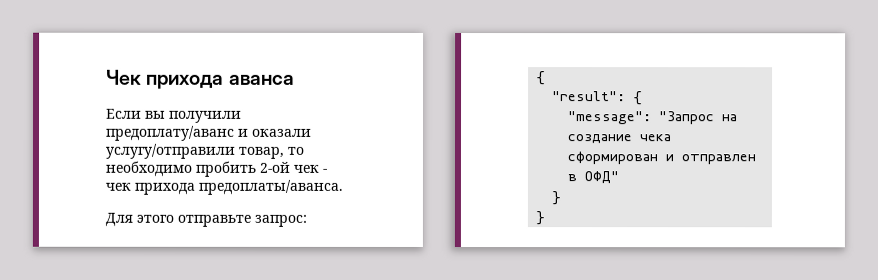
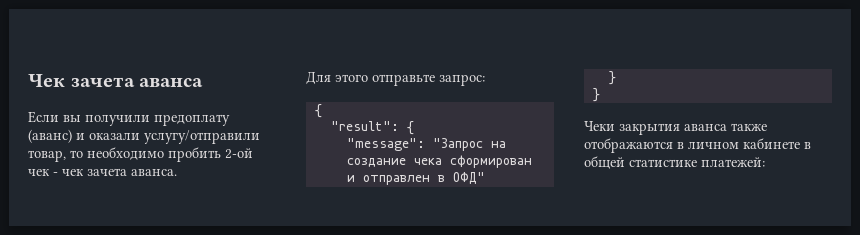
- Чек прихода аванса
+ Чек зачета аванса
- Если вы получили предоплату/аванс и оказали услугу/отправили товар, то необходимо пробить 2-ой чек - чек прихода предоплаты/аванса.
+ Если вы получили предоплату (аванс) и оказали услугу/отправили товар, то необходимо пробить 2-ой чек - чек зачета аванса.
+ Чеки закрытия аванса также отображаются в личном кабинете в общей статистике платежей:

